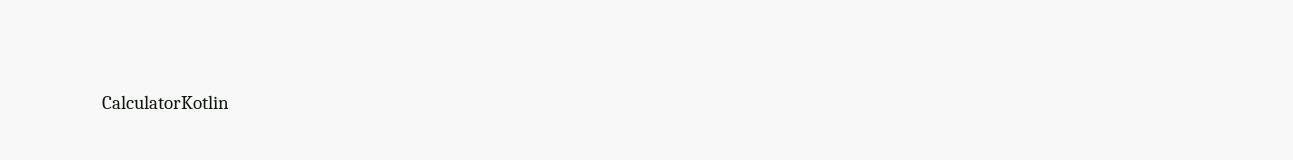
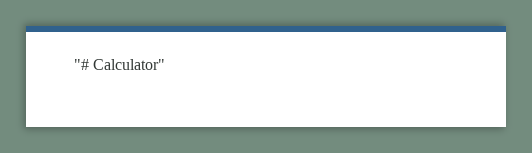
- CalculatorKotlin
+ "# Calculator"

